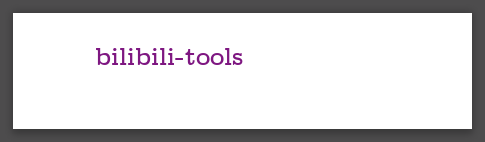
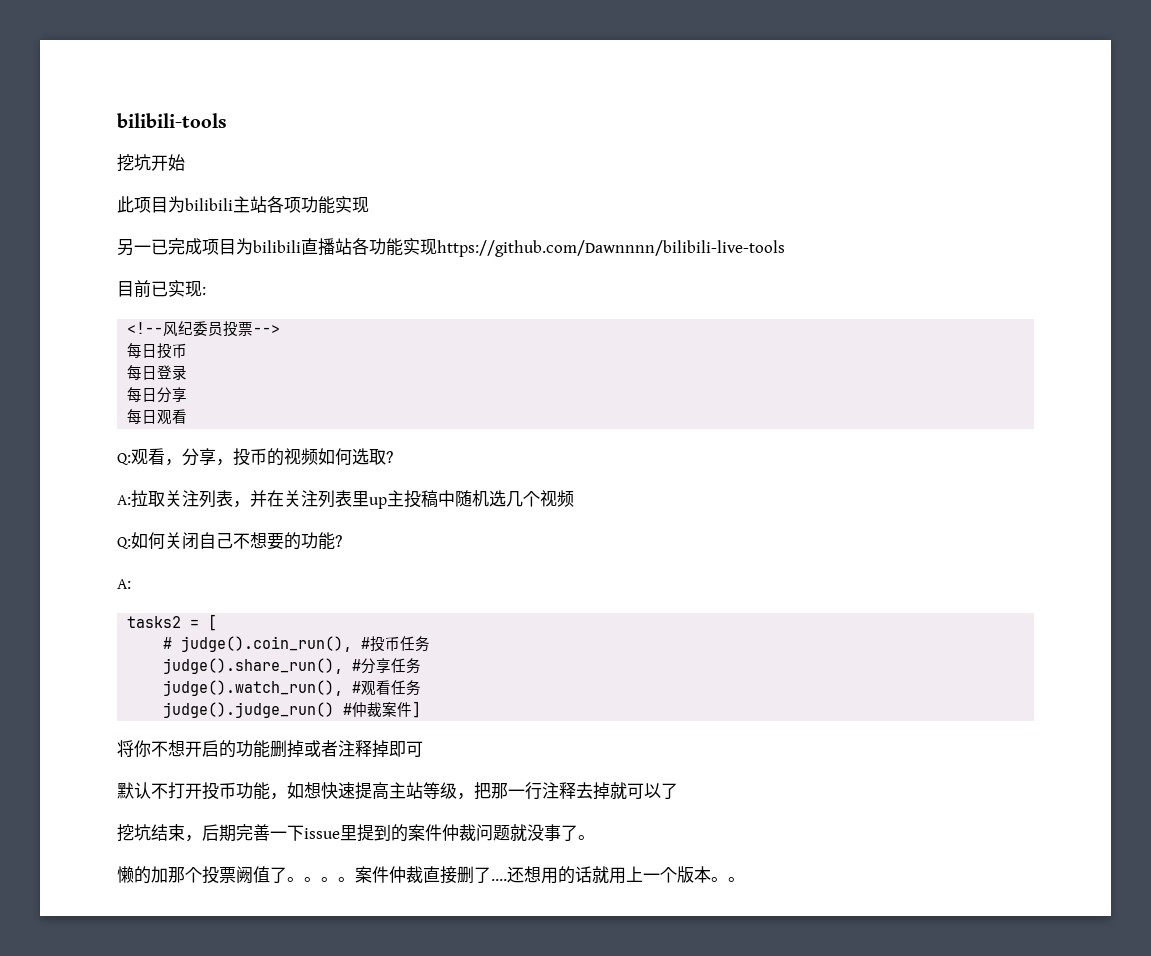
+ 挖坑开始
+ 此项目为bilibili主站各项功能实现
+ 另一已完成项目为bilibili直播站各功能实现https://github.com/Dawnnnn/bilibili-live-tools
+ 目前已实现:
+ <!--风纪委员投票-->
+ 每日投币
+ 每日登录
+ 每日分享
+ 每日观看
+ Q:观看，分享，投币的视频如何选取?
+ A:拉取关注列表，并在关注列表里up主投稿中随机选几个视频
+ Q:如何关闭自己不想要的功能?
+ A:
+ tasks2 = [
+ # judge().coin_run(), #投币任务
+ judge().share_run(), #分享任务
+ judge().watch_run(), #观看任务
+ judge().judge_run() #仲裁案件]
+ 将你不想开启的功能删掉或者注释掉即可
+ 默认不打开投币功能，如想快速提高主站等级，把那一行注释去掉就可以了
+ 挖坑结束，后期完善一下issue里提到的案件仲裁问题就没事了。
+ 懒的加那个投票阙值了。。。。案件仲裁直接删了....还想用的话就用上一个版本。。

